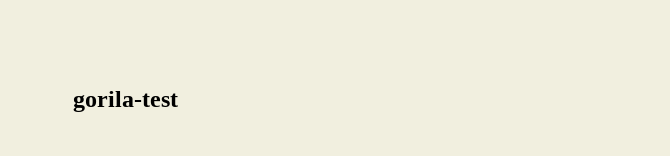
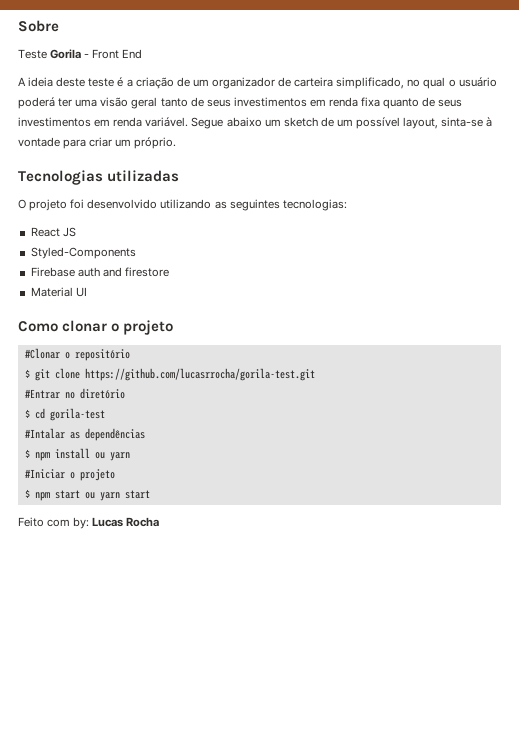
- gorila-test
+ Sobre
+ Teste Gorila - Front End
+ A ideia deste teste é a criação de um organizador de carteira simplificado, no qual o usuário poderá ter uma visão geral tanto de seus investimentos em renda fixa quanto de seus investimentos em renda variável. Segue abaixo um sketch de um possível layout, sinta-se à vontade para criar um próprio.
+ Tecnologias utilizadas
+ O projeto foi desenvolvido utilizando as seguintes tecnologias:
+ React JS
+ Styled-Components
+ Firebase auth and firestore
+ Material UI
+ Como clonar o projeto
+ #Clonar o repositório
+ $ git clone https://github.com/lucasrrocha/gorila-test.git
+ #Entrar no diretório
+ $ cd gorila-test
+ #Intalar as dependências
+ $ npm install ou yarn
+ #Iniciar o projeto
+ $ npm start ou yarn start
+ Feito com by: Lucas Rocha

